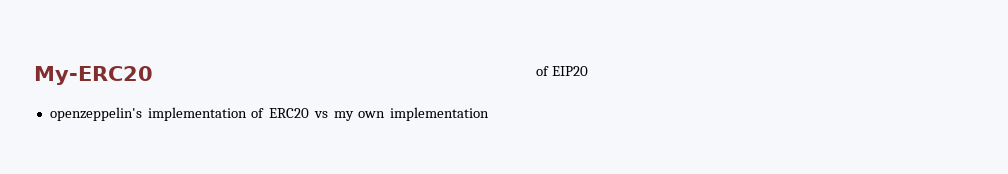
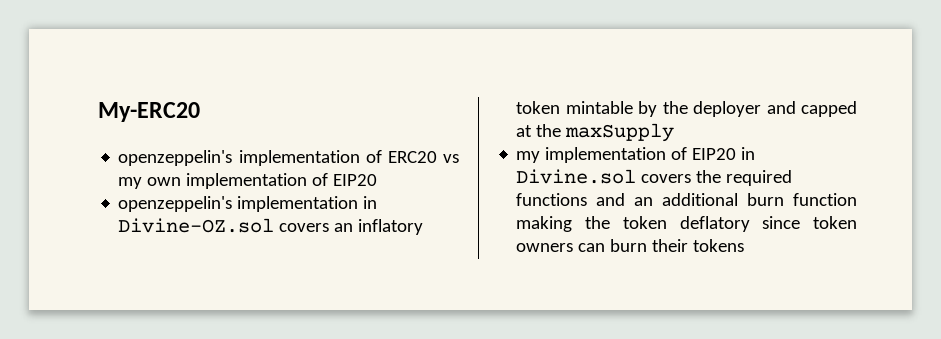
+ openzeppelin's implementation in Divine-OZ.sol covers an inflatory token mintable by the deployer and capped at the maxSupply
+ my implementation of EIP20 in Divine.sol covers the required functions and an additional burn function making the token deflatory since token owners can burn their tokens

